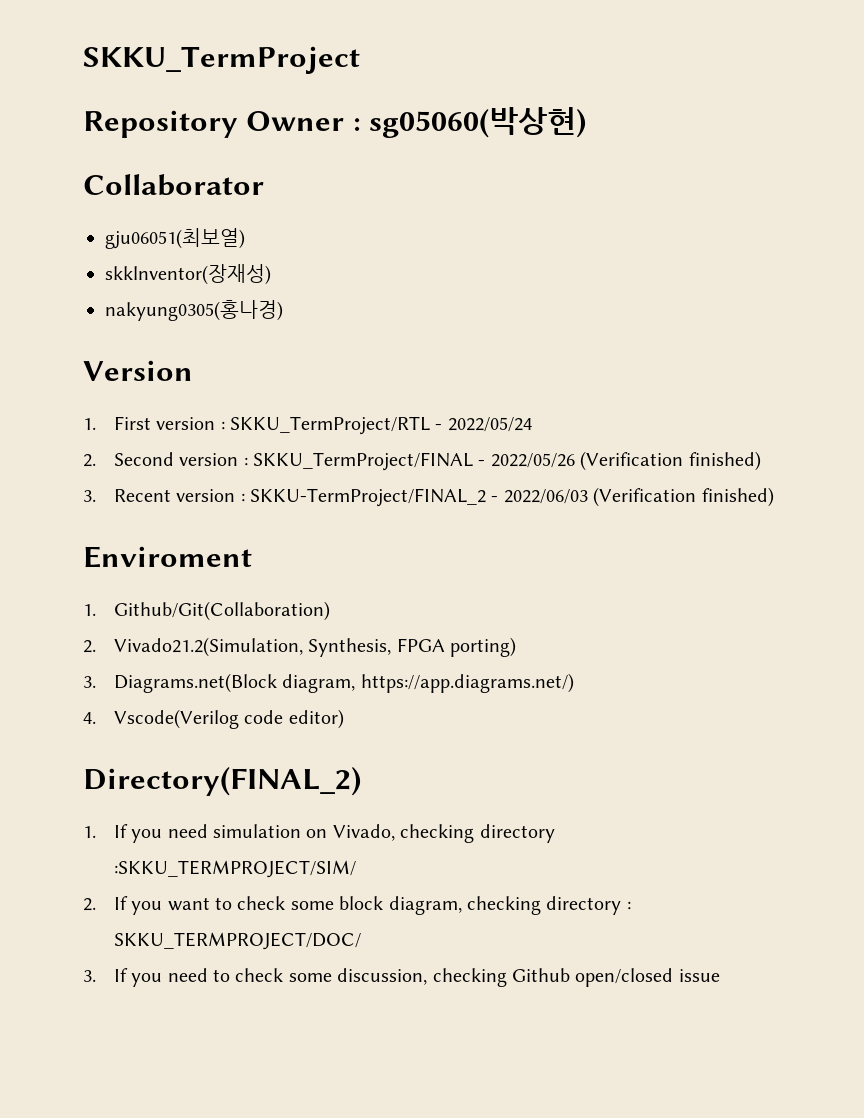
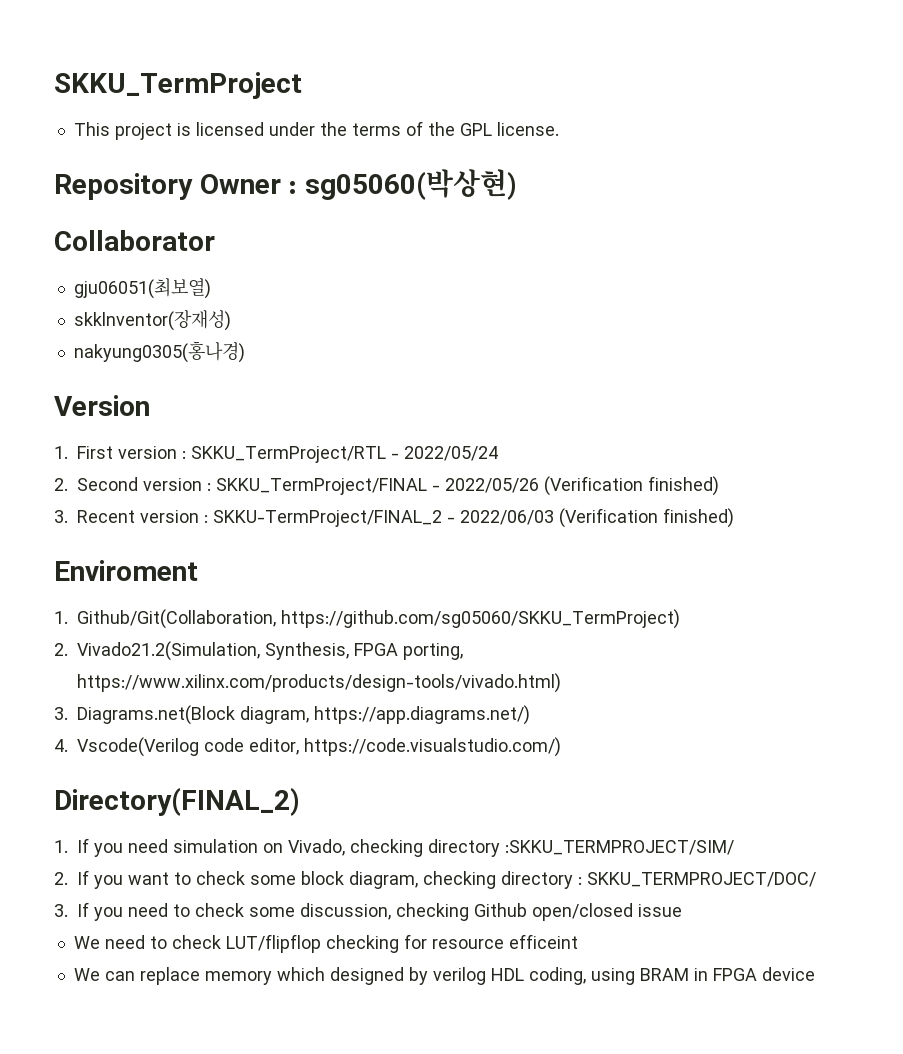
+ This project is licensed under the terms of the GPL license.
- 1. Github/Git(Collaboration)
+ 1. Github/Git(Collaboration, https://github.com/sg05060/SKKU_TermProject)
- 2. Vivado21.2(Simulation, Synthesis, FPGA porting)
+ 2. Vivado21.2(Simulation, Synthesis, FPGA porting, https://www.xilinx.com/products/design-tools/vivado.html)
- 4. Vscode(Verilog code editor)
+ 4. Vscode(Verilog code editor, https://code.visualstudio.com/)
+ We need to check LUT/flipflop checking for resource efficeint
+ We can replace memory which designed by verilog HDL coding, using BRAM in FPGA device

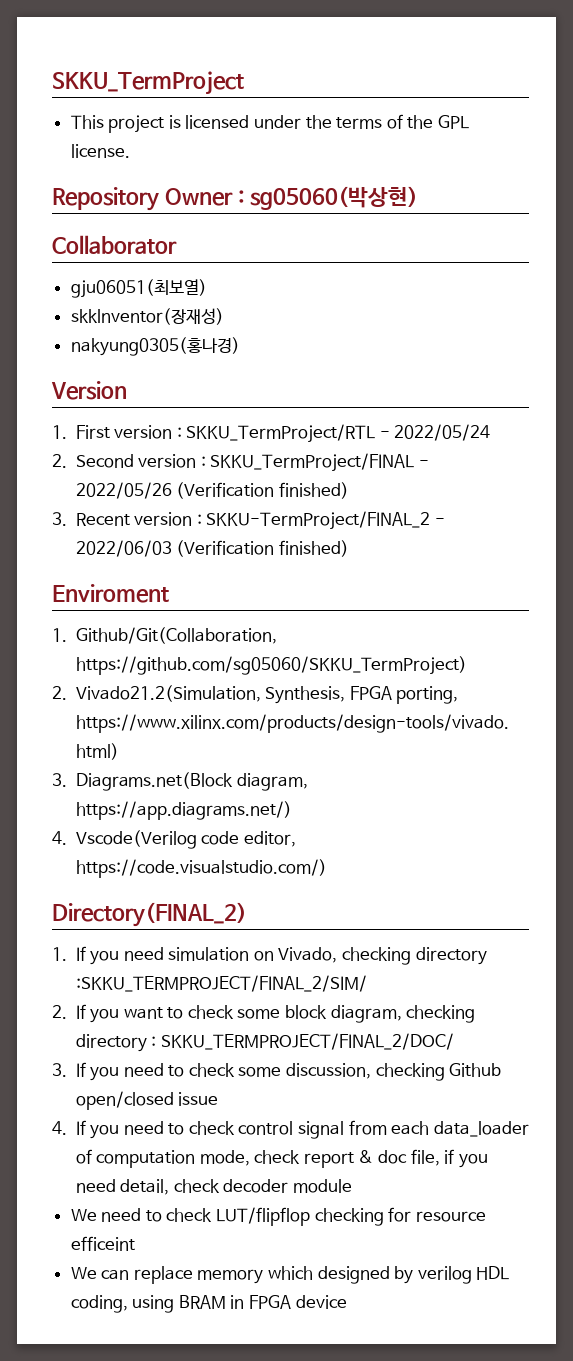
- 1. If you need simulation on Vivado, checking directory :SKKU_TERMPROJECT/SIM/
+ 1. If you need simulation on Vivado, checking directory :SKKU_TERMPROJECT/FINAL_2/SIM/
- 2. If you want to check some block diagram, checking directory : SKKU_TERMPROJECT/DOC/
+ 2. If you want to check some block diagram, checking directory : SKKU_TERMPROJECT/FINAL_2/DOC/
+ 4. If you need to check control signal from each data_loader of computation mode, check report & doc file, if you need detail, check decoder module

